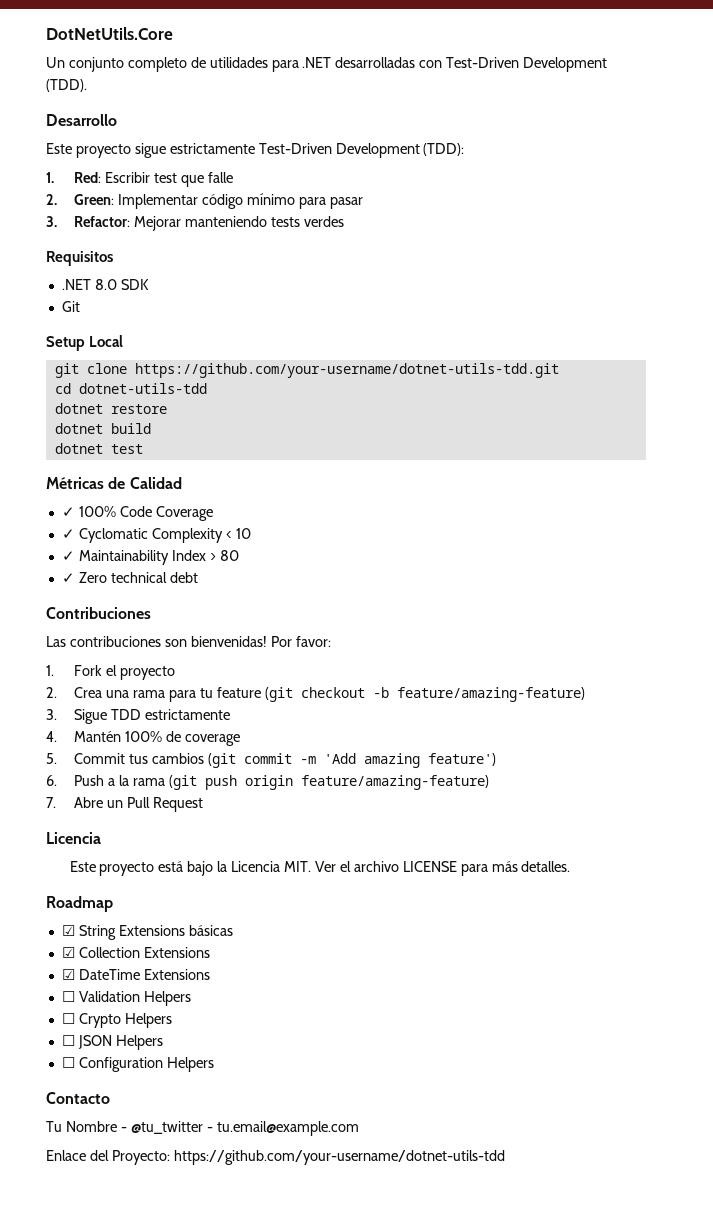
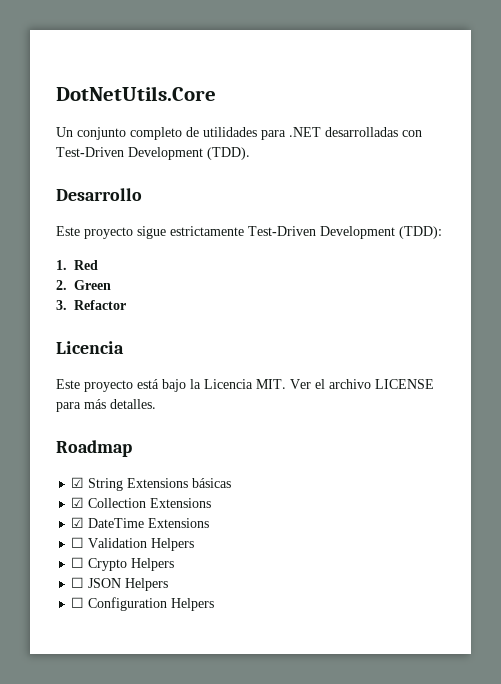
- 1. Red: Escribir test que falle
- 2. Green: Implementar código mínimo para pasar
- 3. Refactor: Mejorar manteniendo tests verdes
- Requisitos
- .NET 8.0 SDK
- Git
- Setup Local
- git clone https://github.com/your-username/dotnet-utils-tdd.git
- cd dotnet-utils-tdd
- dotnet restore
- dotnet build
- dotnet test
- Métricas de Calidad
- ✓ 100% Code Coverage
- ✓ Cyclomatic Complexity < 10
- ✓ Maintainability Index > 80
- ✓ Zero technical debt
- Contribuciones
- Las contribuciones son bienvenidas! Por favor:
- 1. Fork el proyecto
- 2. Crea una rama para tu feature (git checkout -b feature/amazing-feature)
- 3. Sigue TDD estrictamente
- 4. Mantén 100% de coverage
- 5. Commit tus cambios (git commit -m 'Add amazing feature')
- 6. Push a la rama (git push origin feature/amazing-feature)
- 7. Abre un Pull Request
+ 1. Red
+ 2. Green
+ 3. Refactor
- Contacto
- Tu Nombre - @tu_twitter - tu.email@example.com
- Enlace del Proyecto: https://github.com/your-username/dotnet-utils-tdd

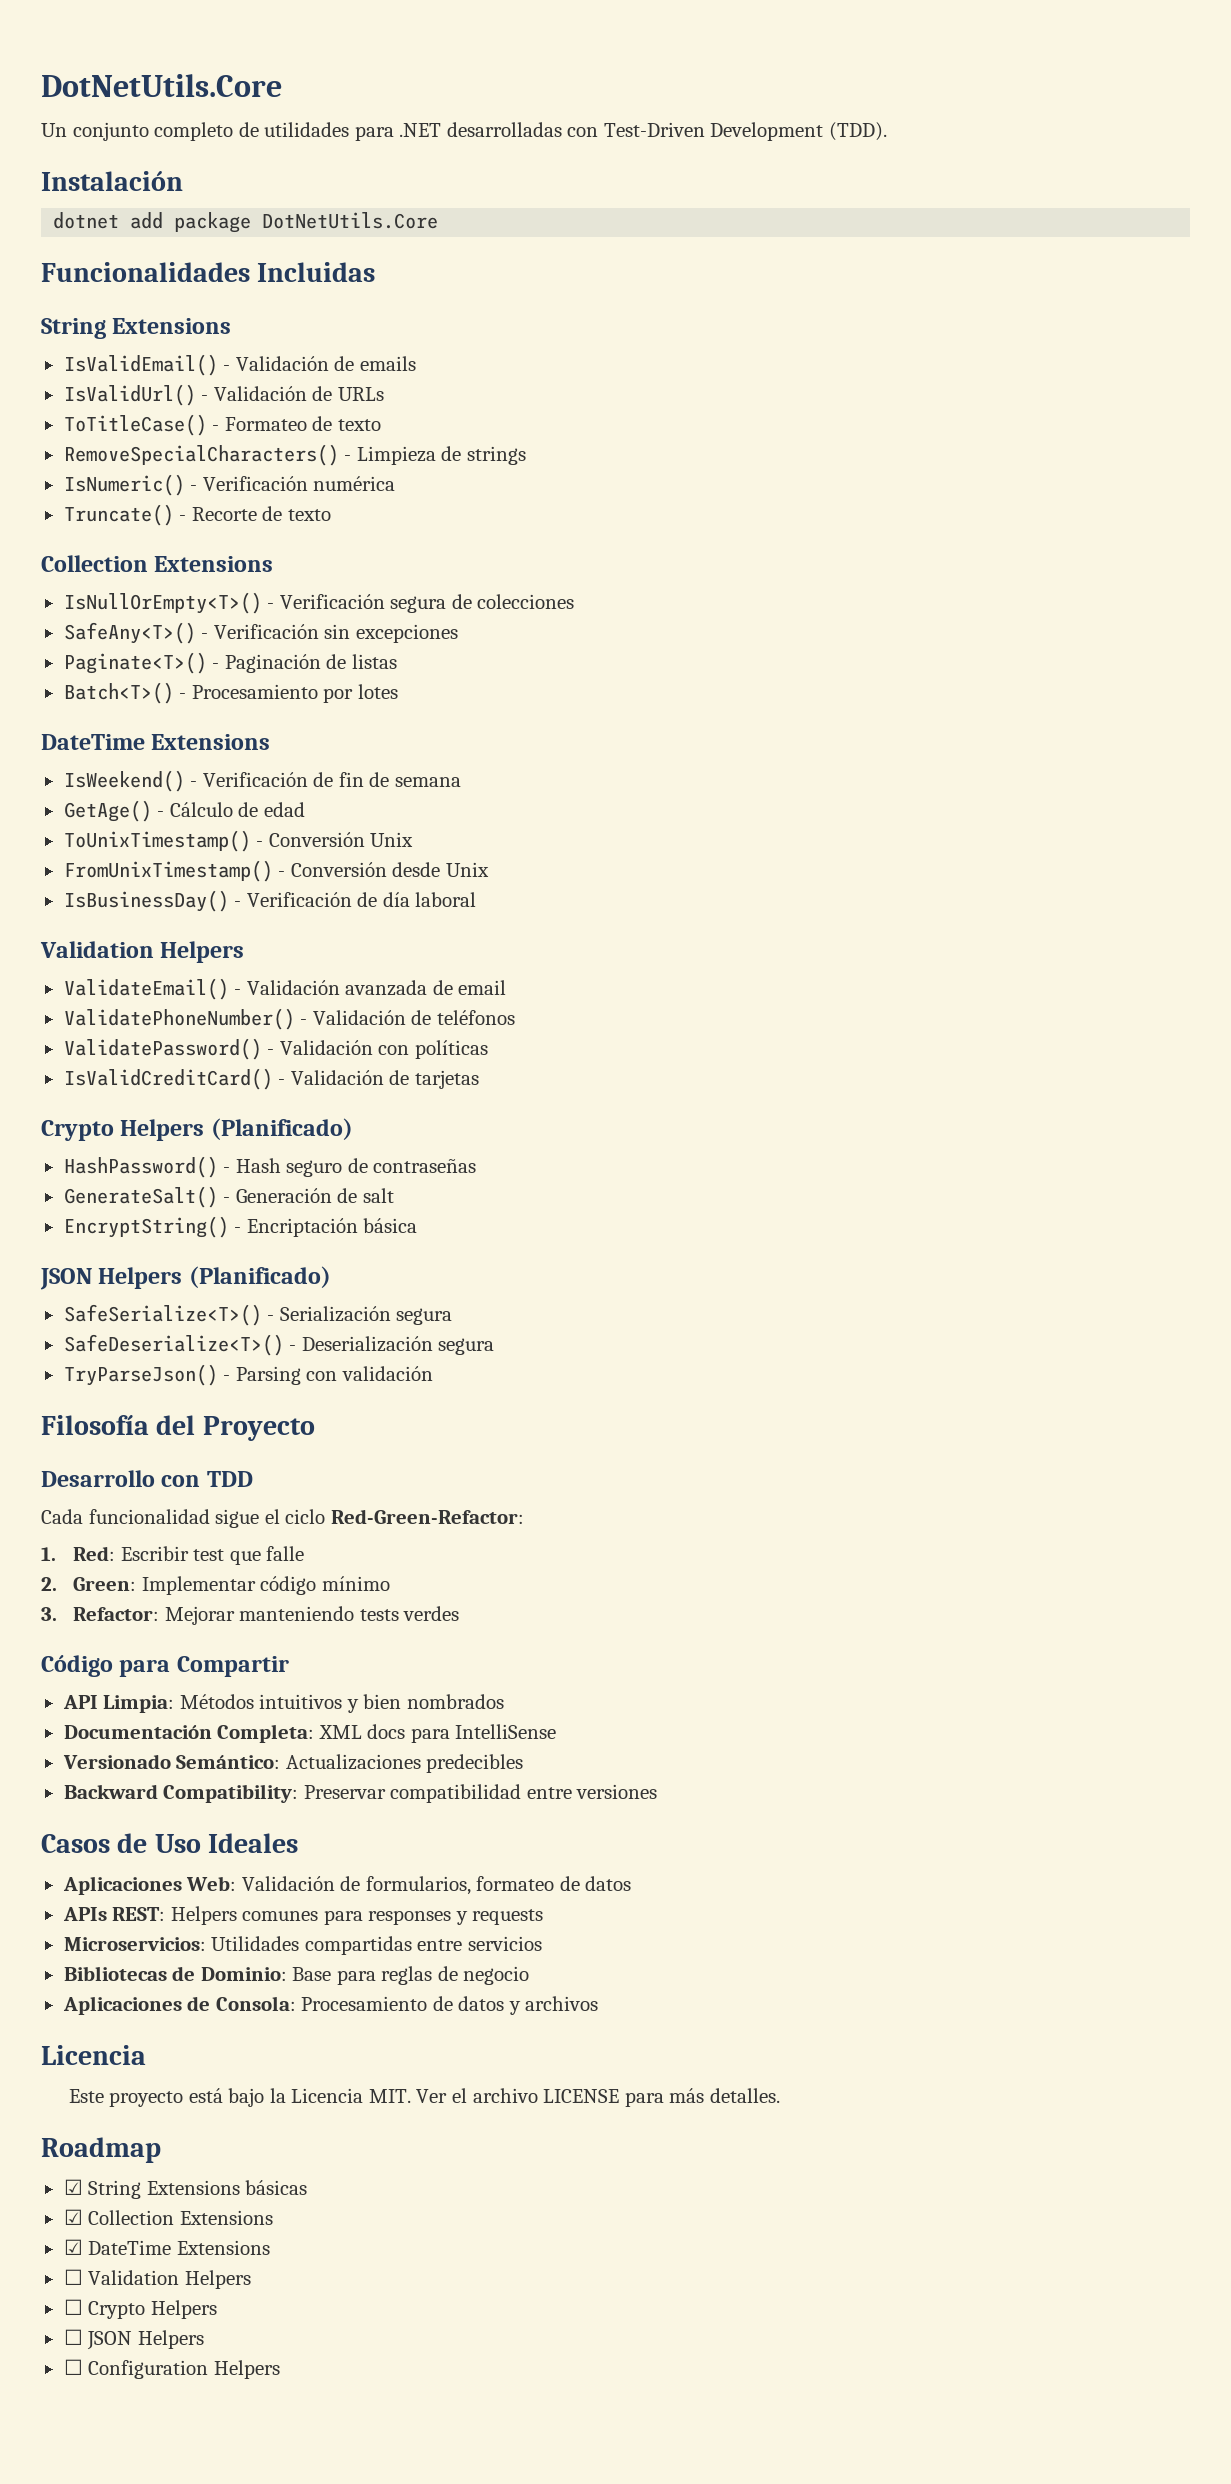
- Desarrollo
- Este proyecto sigue estrictamente Test-Driven Development (TDD):
- 1. Red
- 2. Green
- 3. Refactor
+ Instalación
+ dotnet add package DotNetUtils.Core
+ Funcionalidades Incluidas
+ String Extensions
+ IsValidEmail() - Validación de emails
+ IsValidUrl() - Validación de URLs
+ ToTitleCase() - Formateo de texto
+ RemoveSpecialCharacters() - Limpieza de strings
+ IsNumeric() - Verificación numérica
+ Truncate() - Recorte de texto
+ Collection Extensions
+ IsNullOrEmpty<T>() - Verificación segura de colecciones
+ SafeAny<T>() - Verificación sin excepciones
+ Paginate<T>() - Paginación de listas
+ Batch<T>() - Procesamiento por lotes
+ DateTime Extensions
+ IsWeekend() - Verificación de fin de semana
+ GetAge() - Cálculo de edad
+ ToUnixTimestamp() - Conversión Unix
+ FromUnixTimestamp() - Conversión desde Unix
+ IsBusinessDay() - Verificación de día laboral
+ Validation Helpers
+ ValidateEmail() - Validación avanzada de email
+ ValidatePhoneNumber() - Validación de teléfonos
+ ValidatePassword() - Validación con políticas
+ IsValidCreditCard() - Validación de tarjetas
+ Crypto Helpers (Planificado)
+ HashPassword() - Hash seguro de contraseñas
+ GenerateSalt() - Generación de salt
+ EncryptString() - Encriptación básica
+ JSON Helpers (Planificado)
+ SafeSerialize<T>() - Serialización segura
+ SafeDeserialize<T>() - Deserialización segura
+ TryParseJson() - Parsing con validación
+ Filosofía del Proyecto
+ Desarrollo con TDD
+ Cada funcionalidad sigue el ciclo Red-Green-Refactor:
+ 1. Red: Escribir test que falle
+ 2. Green: Implementar código mínimo
+ 3. Refactor: Mejorar manteniendo tests verdes
+ Código para Compartir
+ API Limpia: Métodos intuitivos y bien nombrados
+ Documentación Completa: XML docs para IntelliSense
+ Versionado Semántico: Actualizaciones predecibles
+ Backward Compatibility: Preservar compatibilidad entre versiones
+ Casos de Uso Ideales
+ Aplicaciones Web: Validación de formularios, formateo de datos
+ APIs REST: Helpers comunes para responses y requests
+ Microservicios: Utilidades compartidas entre servicios
+ Bibliotecas de Dominio: Base para reglas de negocio
+ Aplicaciones de Consola: Procesamiento de datos y archivos

